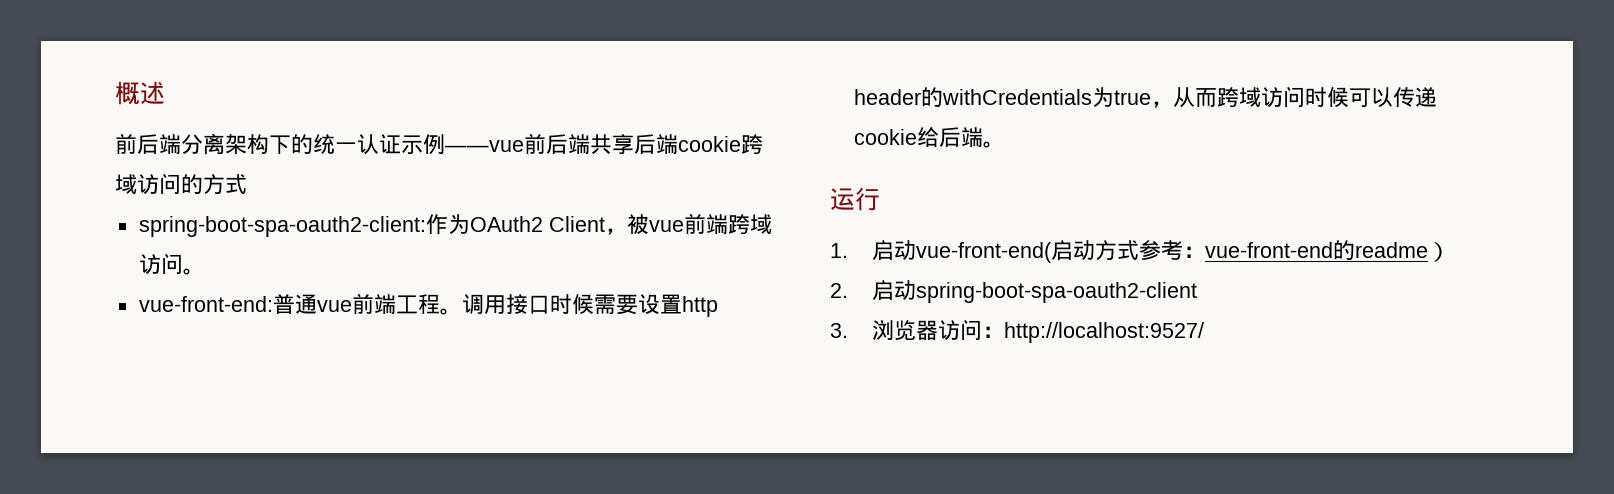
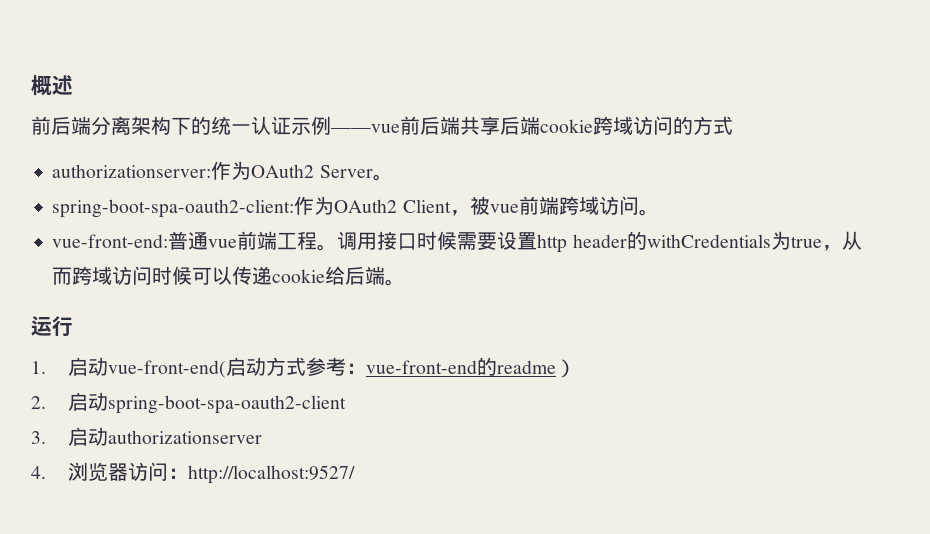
+ authorizationserver:作为OAuth2 Server。
- 3.浏览器访问：http://localhost:9527/
+ 3.启动authorizationserver
+ 4.浏览器访问：http://localhost:9527/

